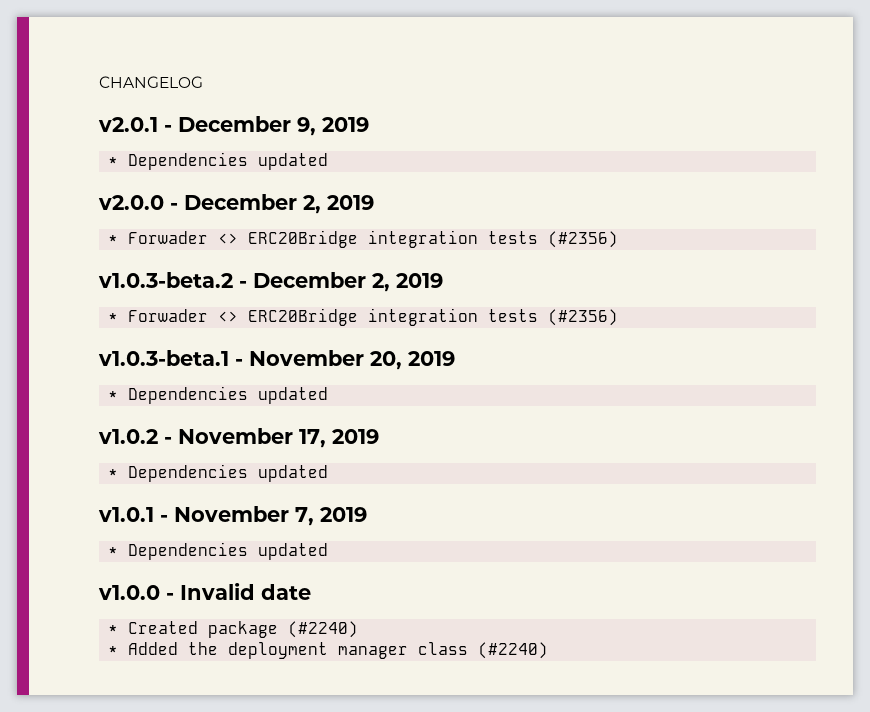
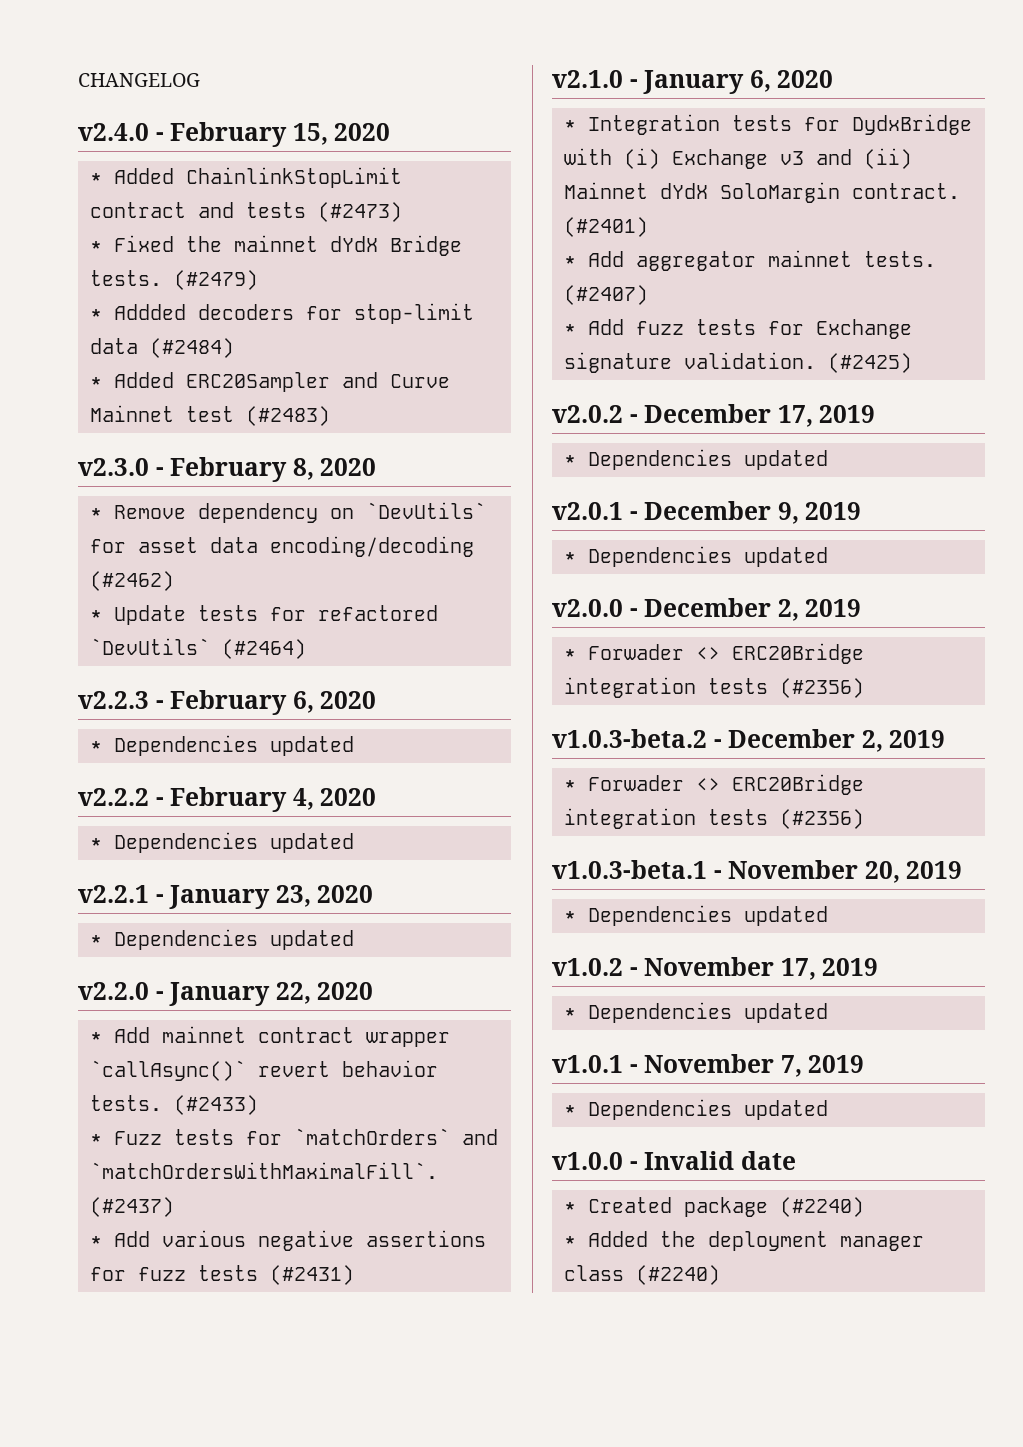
+ v2.4.0 - February 15, 2020
+ * Added ChainlinkStopLimit contract and tests (#2473)
+ * Fixed the mainnet dYdX Bridge tests. (#2479)
+ * Addded decoders for stop-limit data (#2484)
+ * Added ERC20Sampler and Curve Mainnet test (#2483)
+ v2.3.0 - February 8, 2020
+ * Remove dependency on `DevUtils` for asset data encoding/decoding (#2462)
+ * Update tests for refactored `DevUtils` (#2464)
+ v2.2.3 - February 6, 2020
+ * Dependencies updated
+ v2.2.2 - February 4, 2020
+ * Dependencies updated
+ v2.2.1 - January 23, 2020
+ * Dependencies updated
+ v2.2.0 - January 22, 2020
+ * Add mainnet contract wrapper `callAsync()` revert behavior tests. (#2433)
+ * Fuzz tests for `matchOrders` and `matchOrdersWithMaximalFill`. (#2437)
+ * Add various negative assertions for fuzz tests (#2431)
+ v2.1.0 - January 6, 2020
+ * Integration tests for DydxBridge with (i) Exchange v3 and (ii) Mainnet dYdX SoloMargin contract. (#2401)
+ * Add aggregator mainnet tests. (#2407)
+ * Add fuzz tests for Exchange signature validation. (#2425)
+ v2.0.2 - December 17, 2019
+ * Dependencies updated

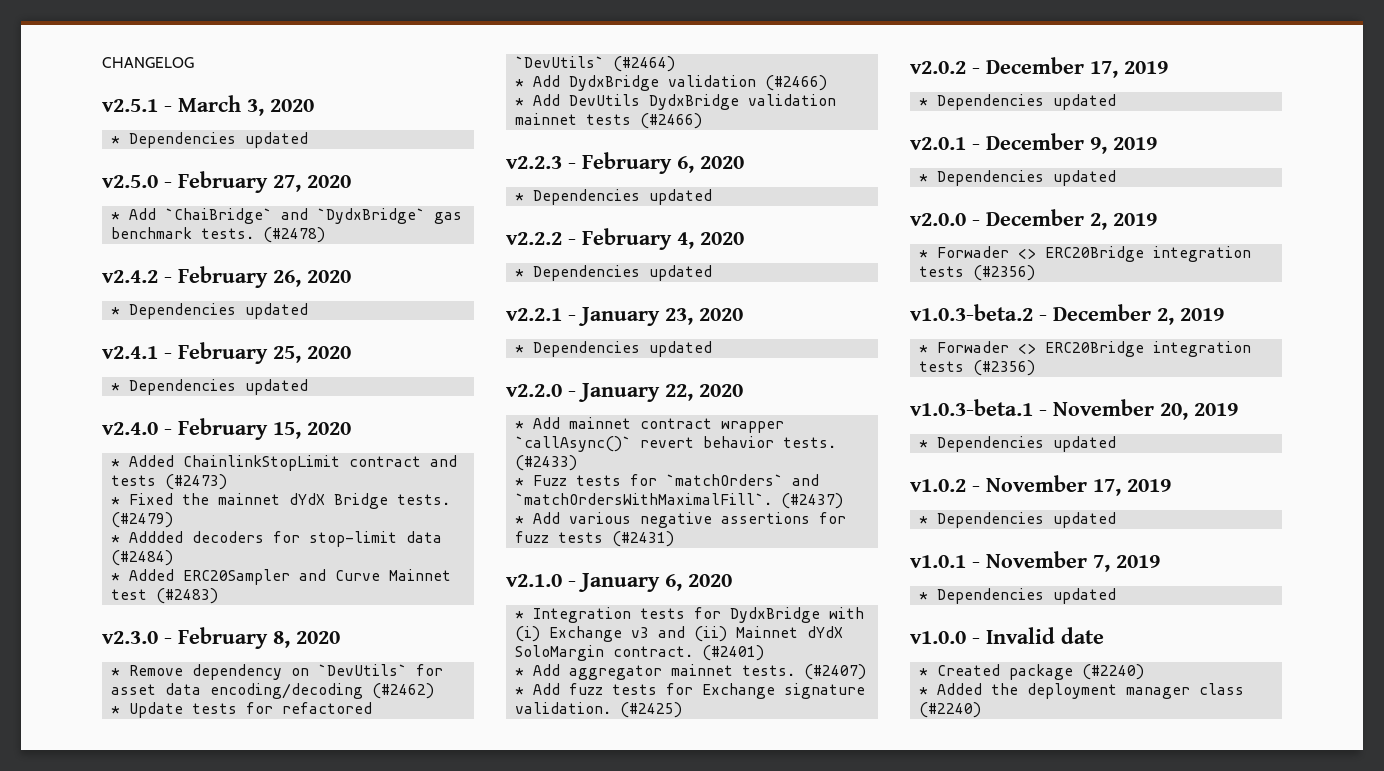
+ v2.5.1 - March 3, 2020
+ * Dependencies updated
+ v2.5.0 - February 27, 2020
+ * Add `ChaiBridge` and `DydxBridge` gas benchmark tests. (#2478)
+ v2.4.2 - February 26, 2020
+ * Dependencies updated
+ v2.4.1 - February 25, 2020
+ * Dependencies updated
+ * Add DydxBridge validation (#2466)
+ * Add DevUtils DydxBridge validation mainnet tests (#2466)

